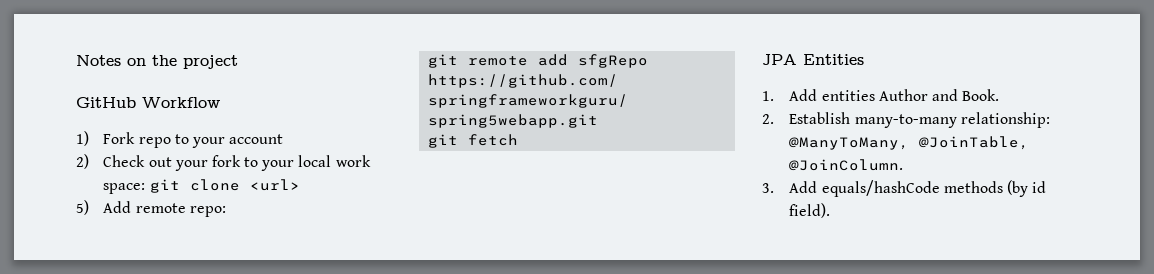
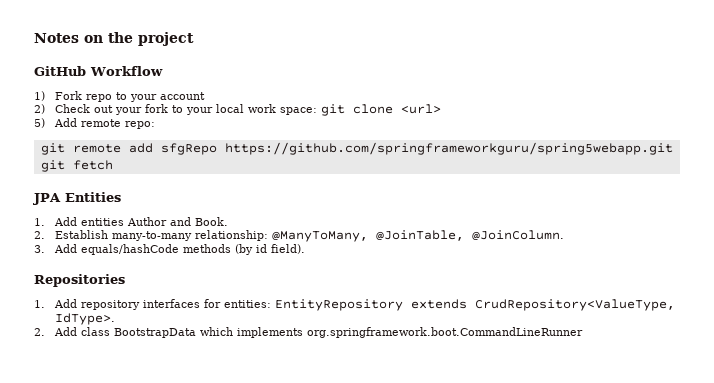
+ Repositories
+ 1. Add repository interfaces for entities: EntityRepository extends CrudRepository<ValueType, IdType>.
+ 2. Add class BootstrapData which implements org.springframework.boot.CommandLineRunner

